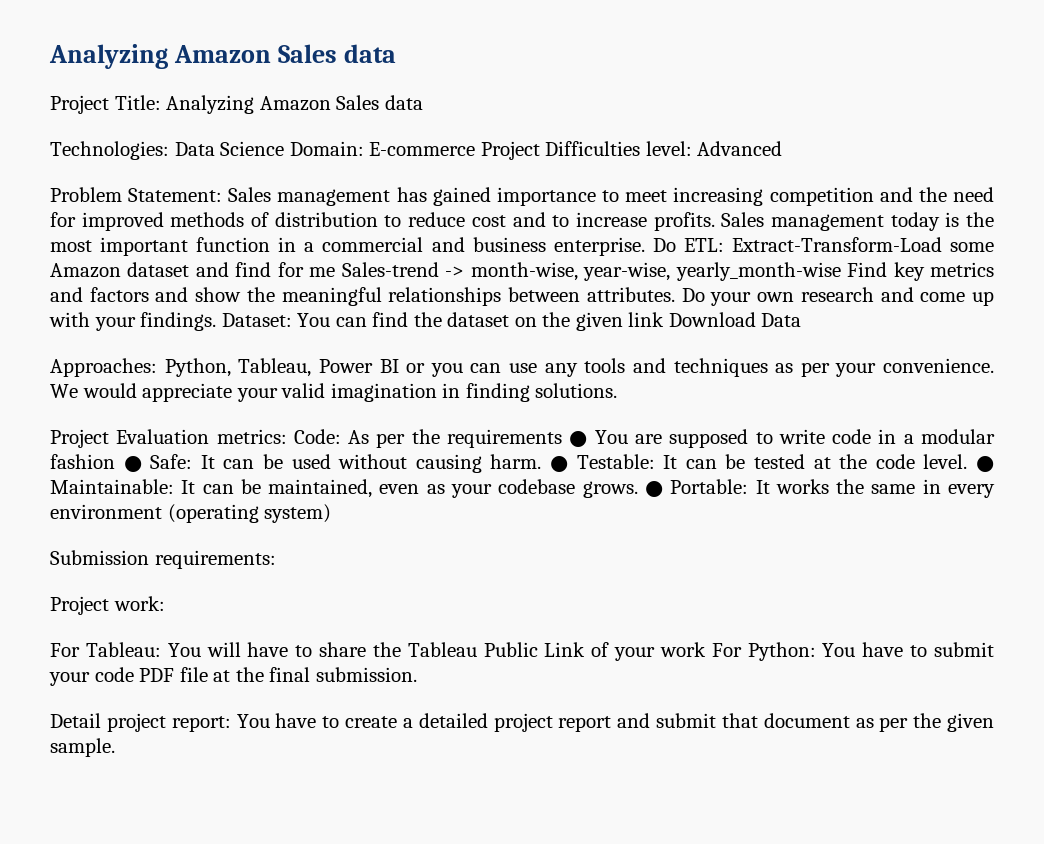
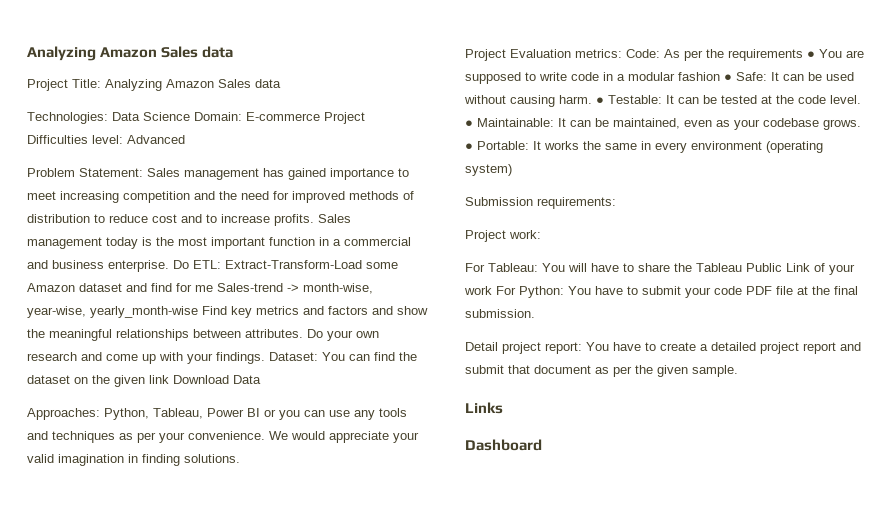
+ Links
+ Dashboard

